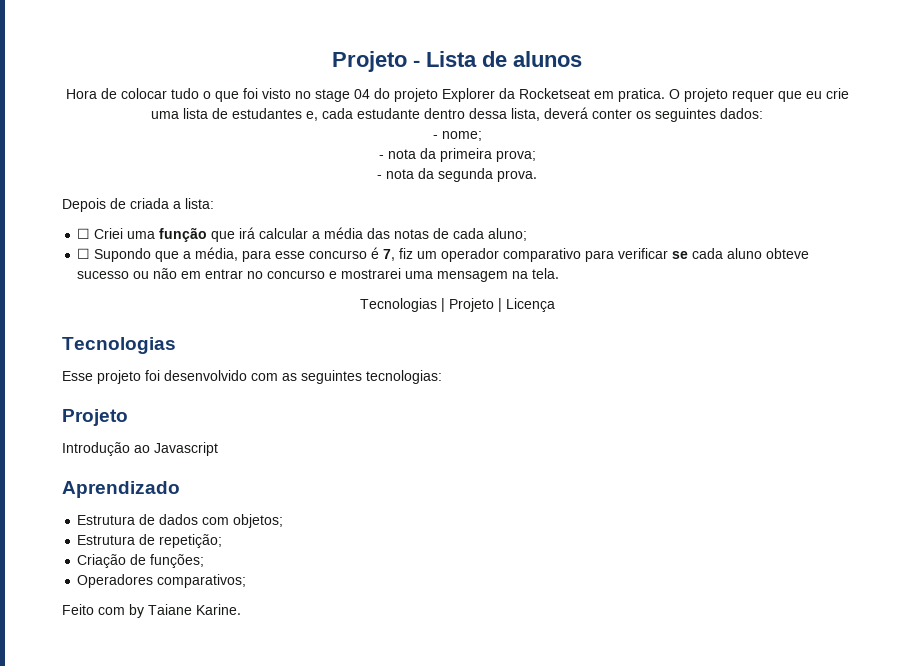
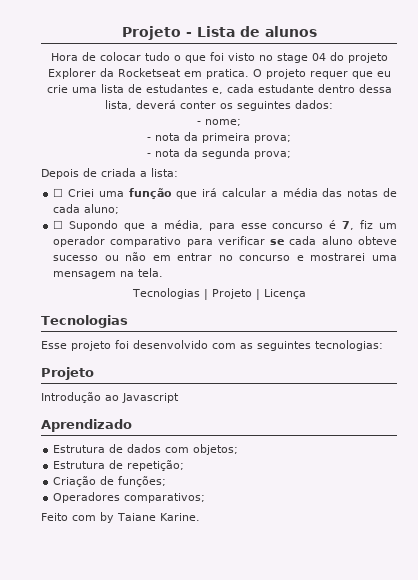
- - nota da segunda prova.
+ - nota da segunda prova;

